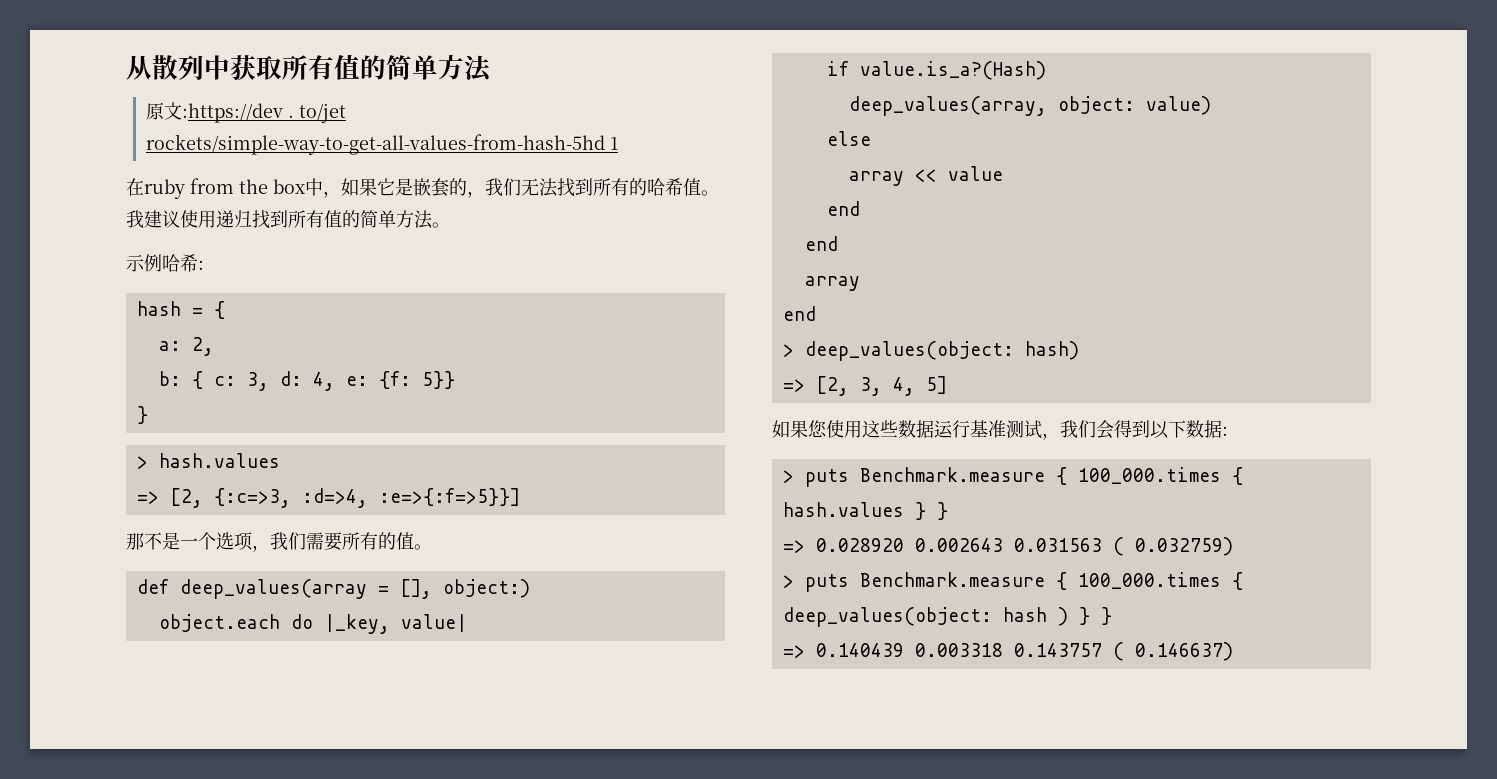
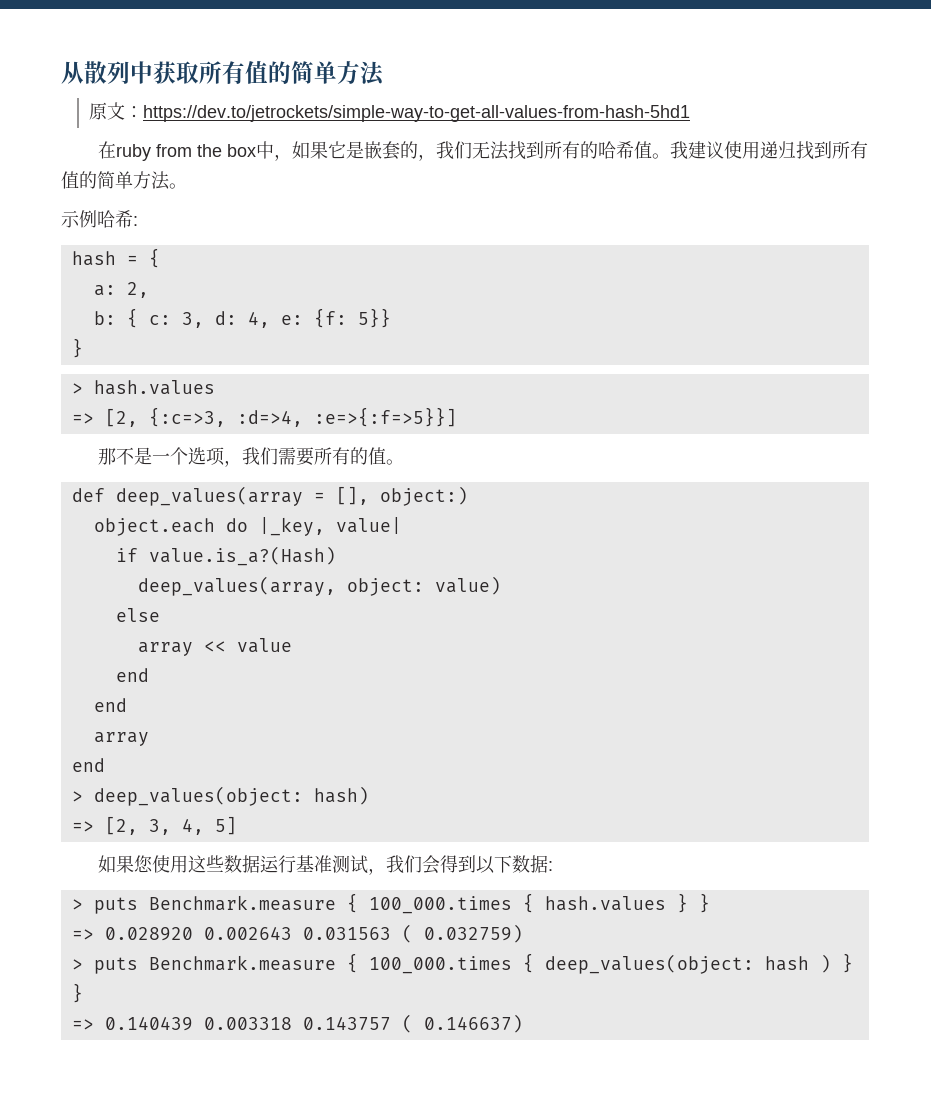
- 原文:https://dev . to/jet rockets/simple-way-to-get-all-values-from-hash-5hd 1
+ 原文：https://dev.to/jetrockets/simple-way-to-get-all-values-from-hash-5hd1

